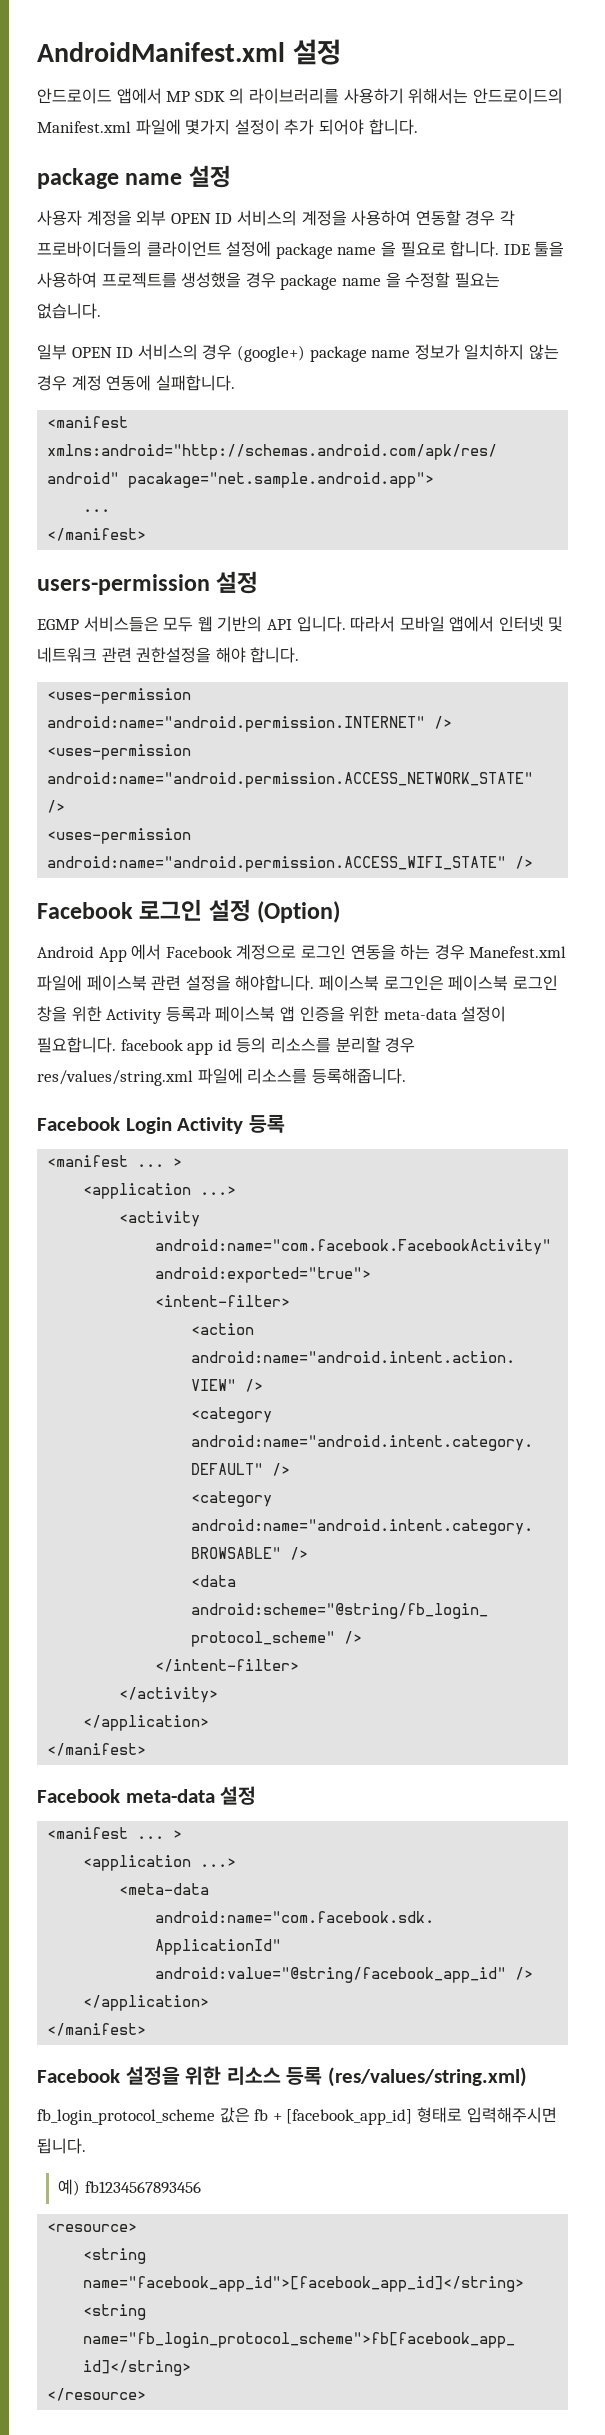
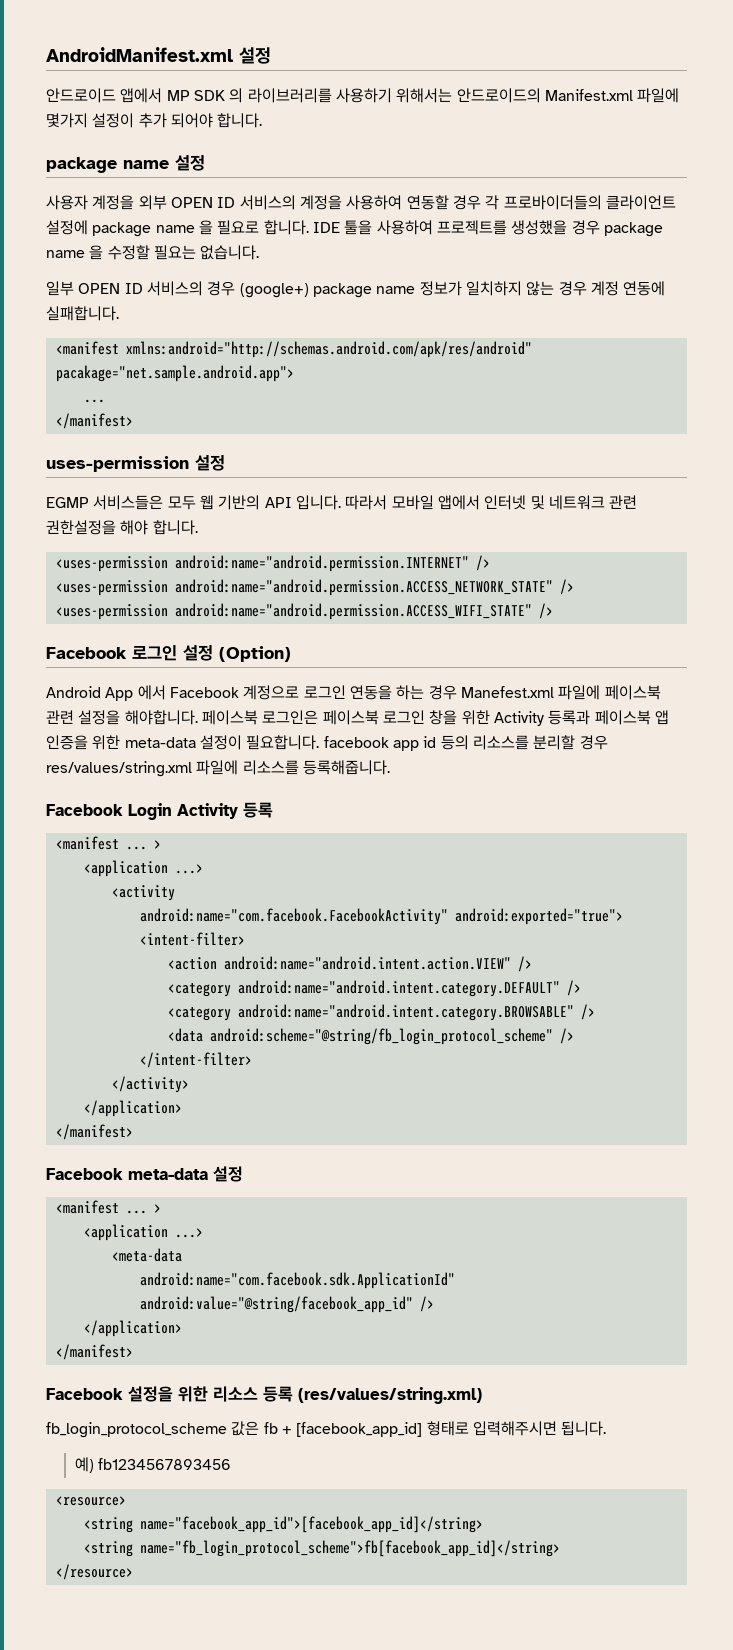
- users-permission 설정
+ uses-permission 설정

